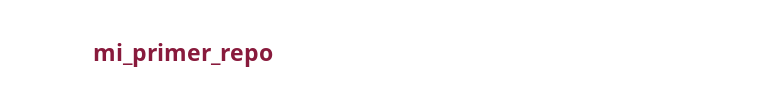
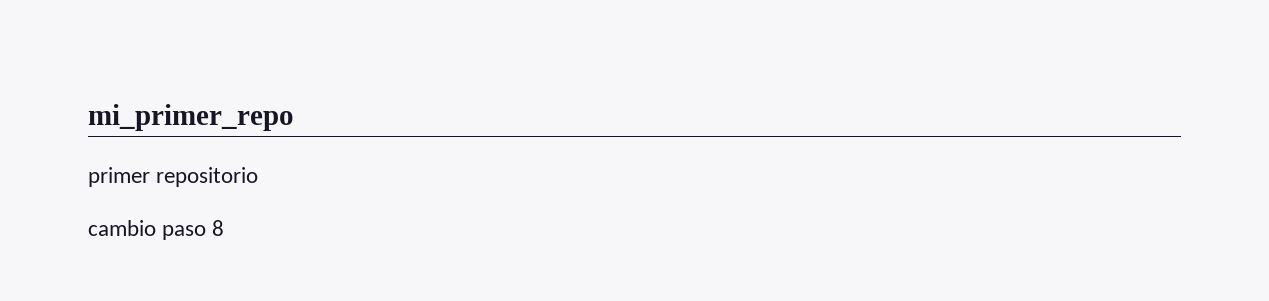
+ primer repositorio
+ cambio paso 8

